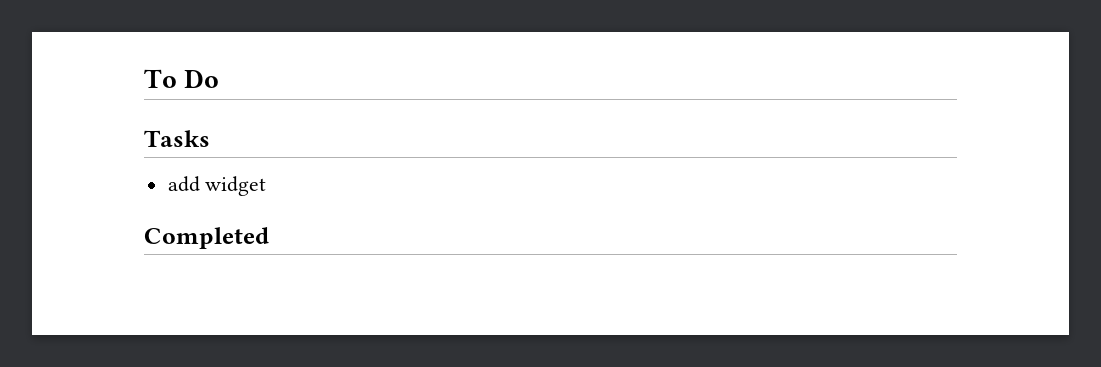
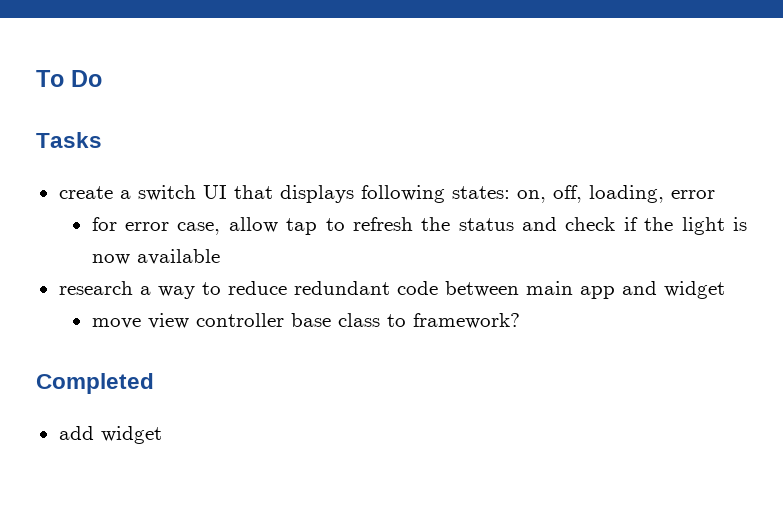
+ create a switch UI that displays following states: on, off, loading, error
+ for error case, allow tap to refresh the status and check if the light is now available
+ research a way to reduce redundant code between main app and widget
+ move view controller base class to framework?
+ Completed
- Completed

